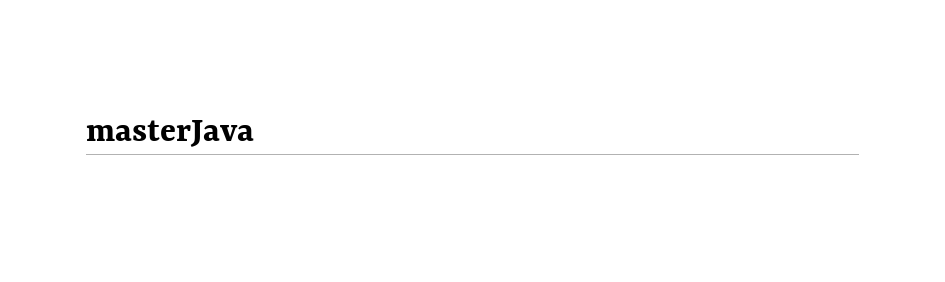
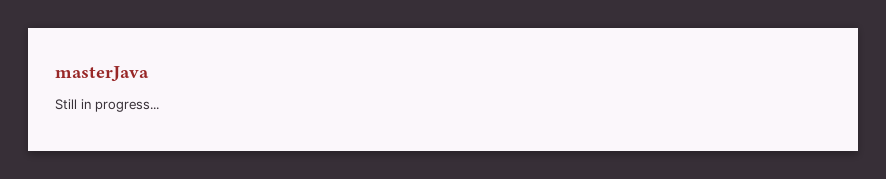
+ Still in progress...

